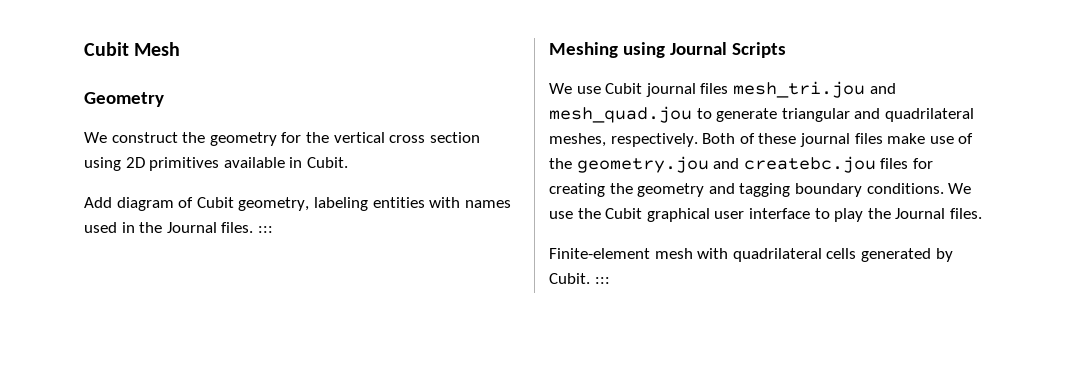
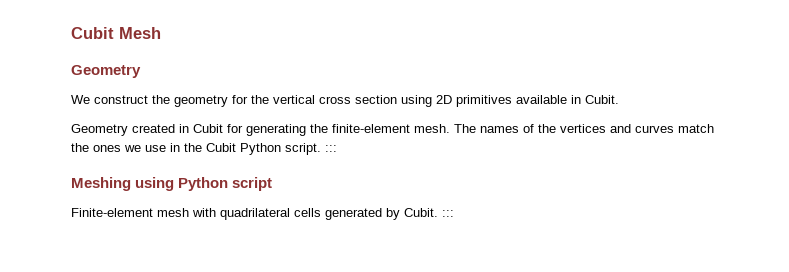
- Add diagram of Cubit geometry, labeling entities with names used in the Journal files. :::
- Meshing using Journal Scripts
- We use Cubit journal files mesh_tri.jou and mesh_quad.jou to generate triangular and quadrilateral meshes, respectively. Both of these journal files make use of the geometry.jou and createbc.jou files for creating the geometry and tagging boundary conditions. We use the Cubit graphical user interface to play the Journal files.
+ Geometry created in Cubit for generating the finite-element mesh. The names of the vertices and curves match the ones we use in the Cubit Python script. :::
+ Meshing using Python script

